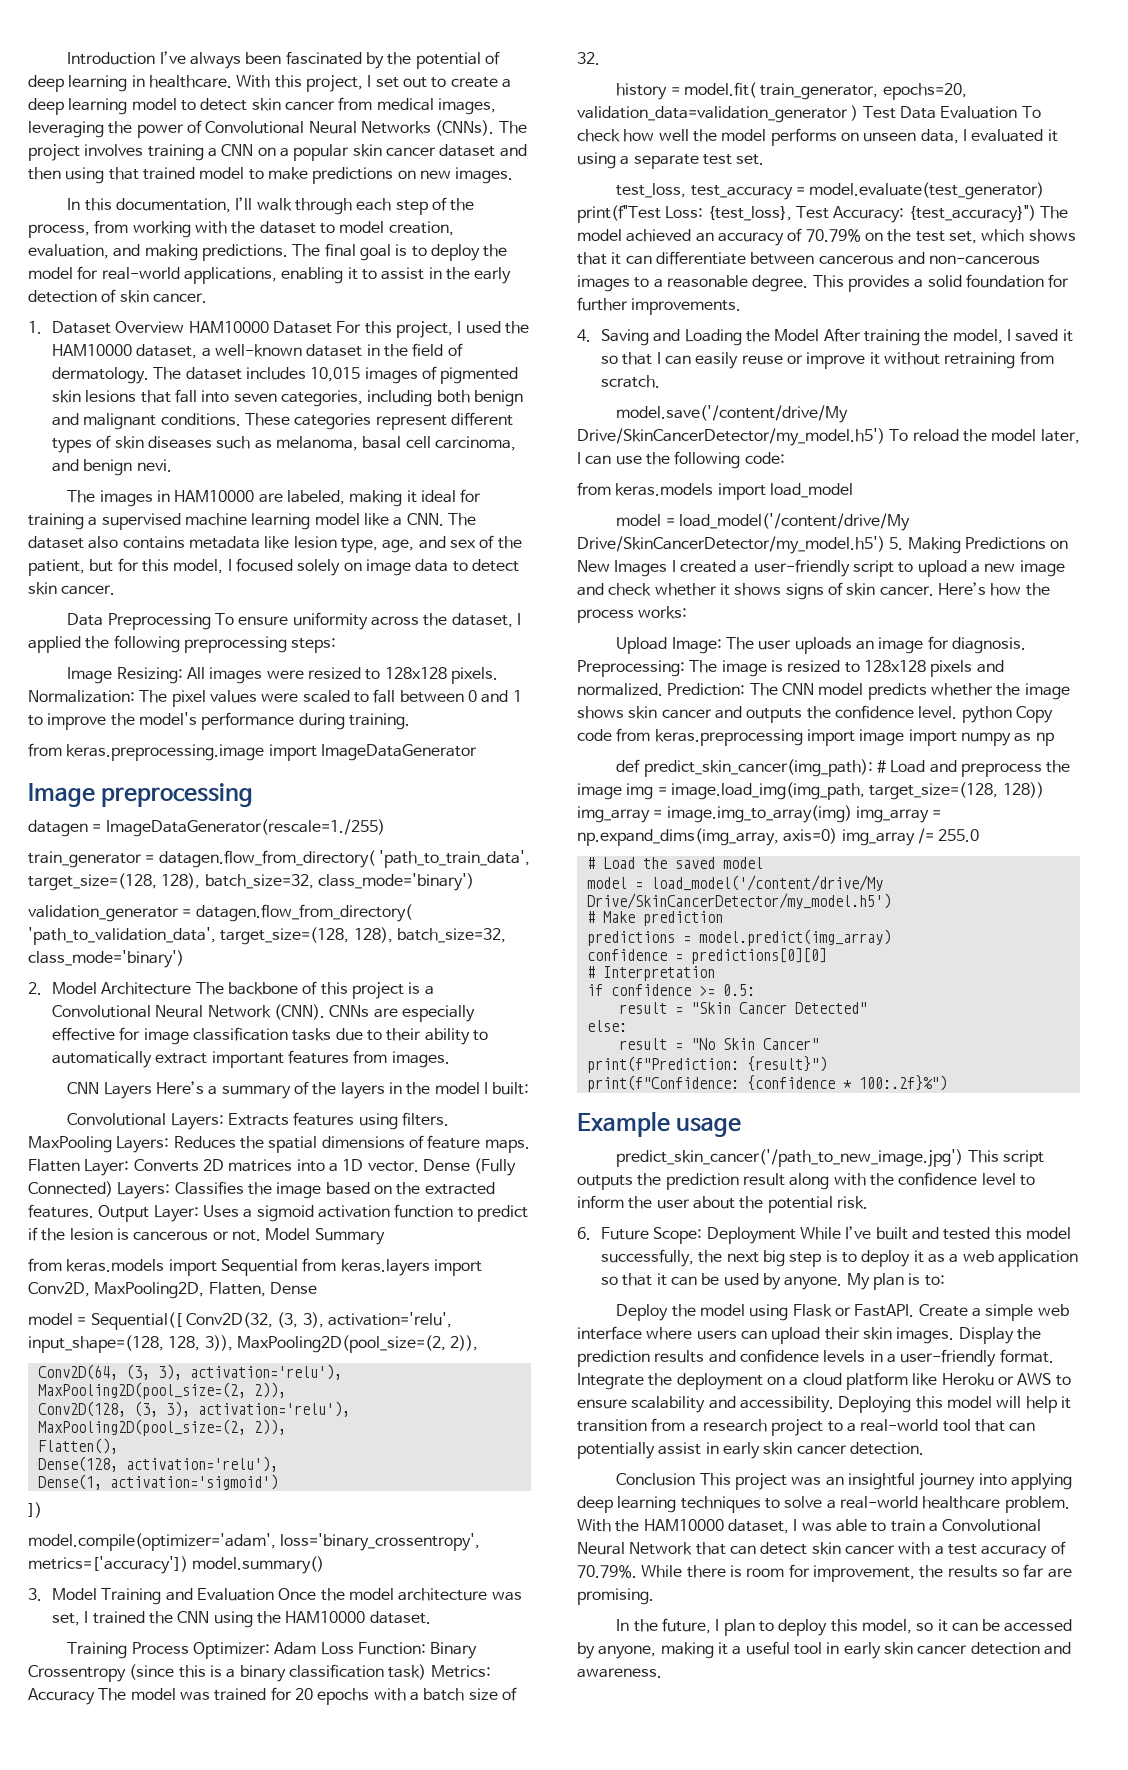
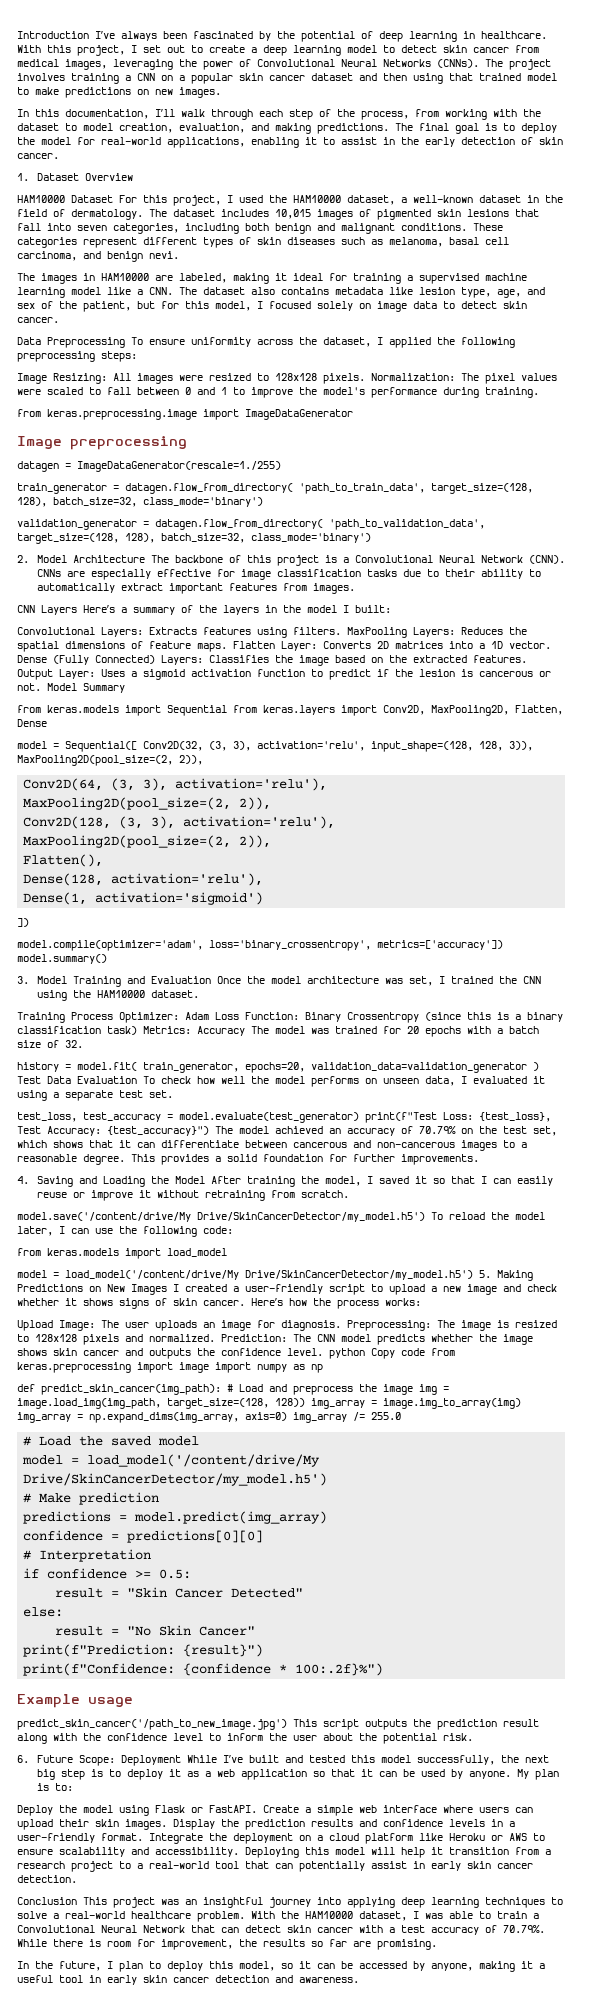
- 1. Dataset Overview HAM10000 Dataset For this project, I used the HAM10000 dataset, a well-known dataset in the field of dermatology.
+ 1. Dataset Overview
+ HAM10000 Dataset For this project, I used the HAM10000 dataset, a well-known dataset in the field of dermatology.

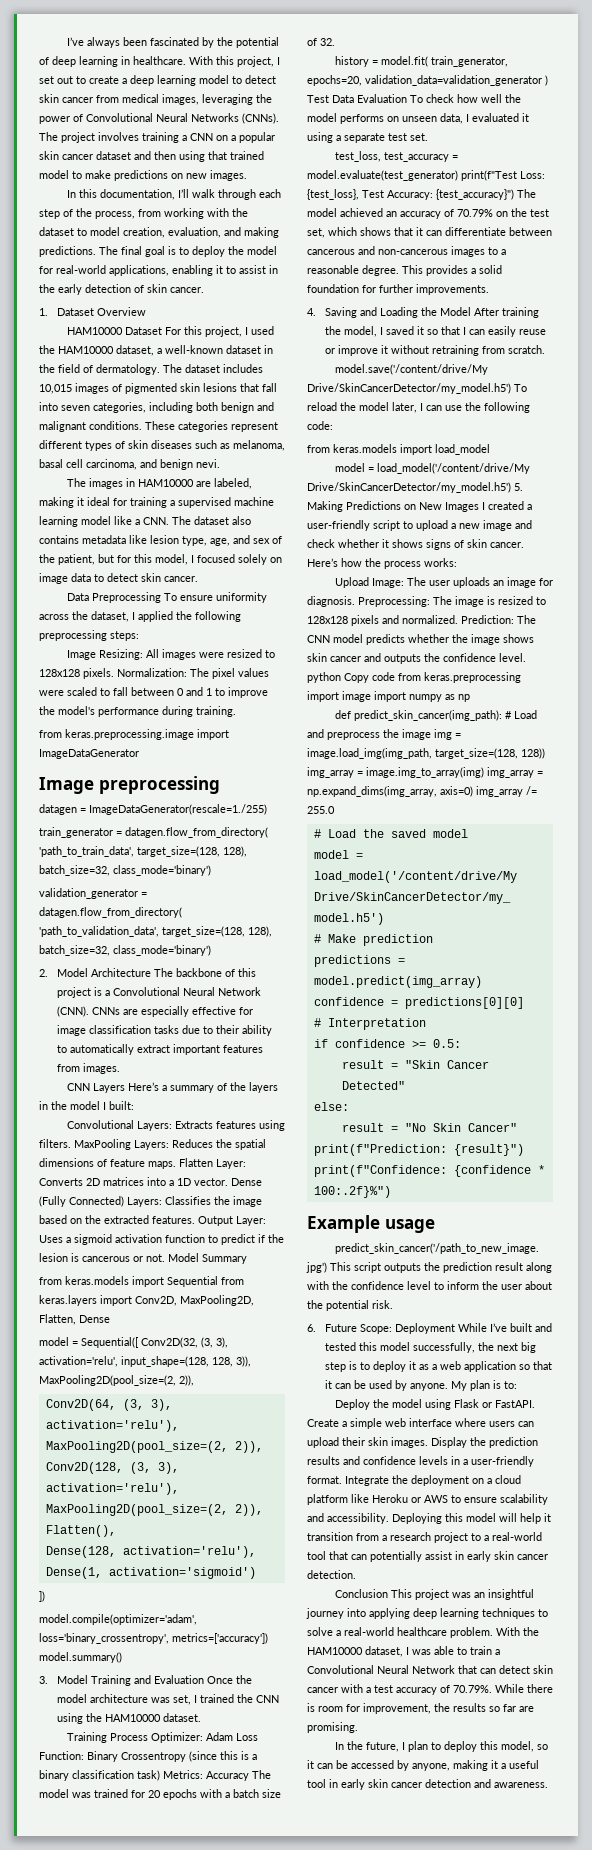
- Introduction I’ve always been fascinated by the potential of deep learning in healthcare.
+ I’ve always been fascinated by the potential of deep learning in healthcare.

